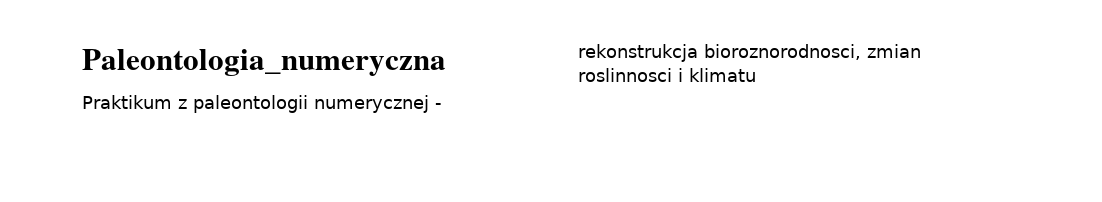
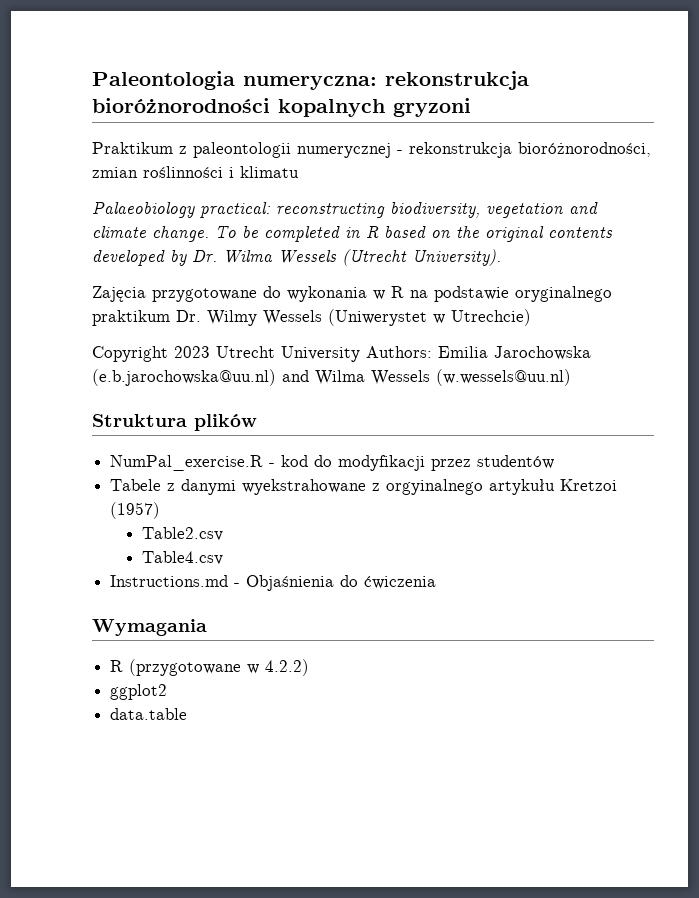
- Paleontologia_numeryczna
+ Paleontologia numeryczna: rekonstrukcja bioróżnorodności kopalnych gryzoni
- Praktikum z paleontologii numerycznej - rekonstrukcja bioroznorodnosci, zmian roslinnosci i klimatu
+ Praktikum z paleontologii numerycznej - rekonstrukcja bioróżnorodności, zmian roślinności i klimatu
+ Palaeobiology practical: reconstructing biodiversity, vegetation and climate change. To be completed in R based on the original contents developed by Dr. Wilma Wessels (Utrecht University).
+ Zajęcia przygotowane do wykonania w R na podstawie oryginalnego praktikum Dr. Wilmy Wessels (Uniwerystet w Utrechcie)
+ Copyright 2023 Utrecht University Authors: Emilia Jarochowska (e.b.jarochowska@uu.nl) and Wilma Wessels (w.wessels@uu.nl)
+ Struktura plików
+ NumPal_exercise.R - kod do modyfikacji przez studentów
+ Tabele z danymi wyekstrahowane z orgyinalnego artykułu Kretzoi (1957)
+ Table2.csv
+ Table4.csv
+ Instructions.md - Objaśnienia do ćwiczenia
+ Wymagania
+ R (przygotowane w 4.2.2)
+ ggplot2
+ data.table

